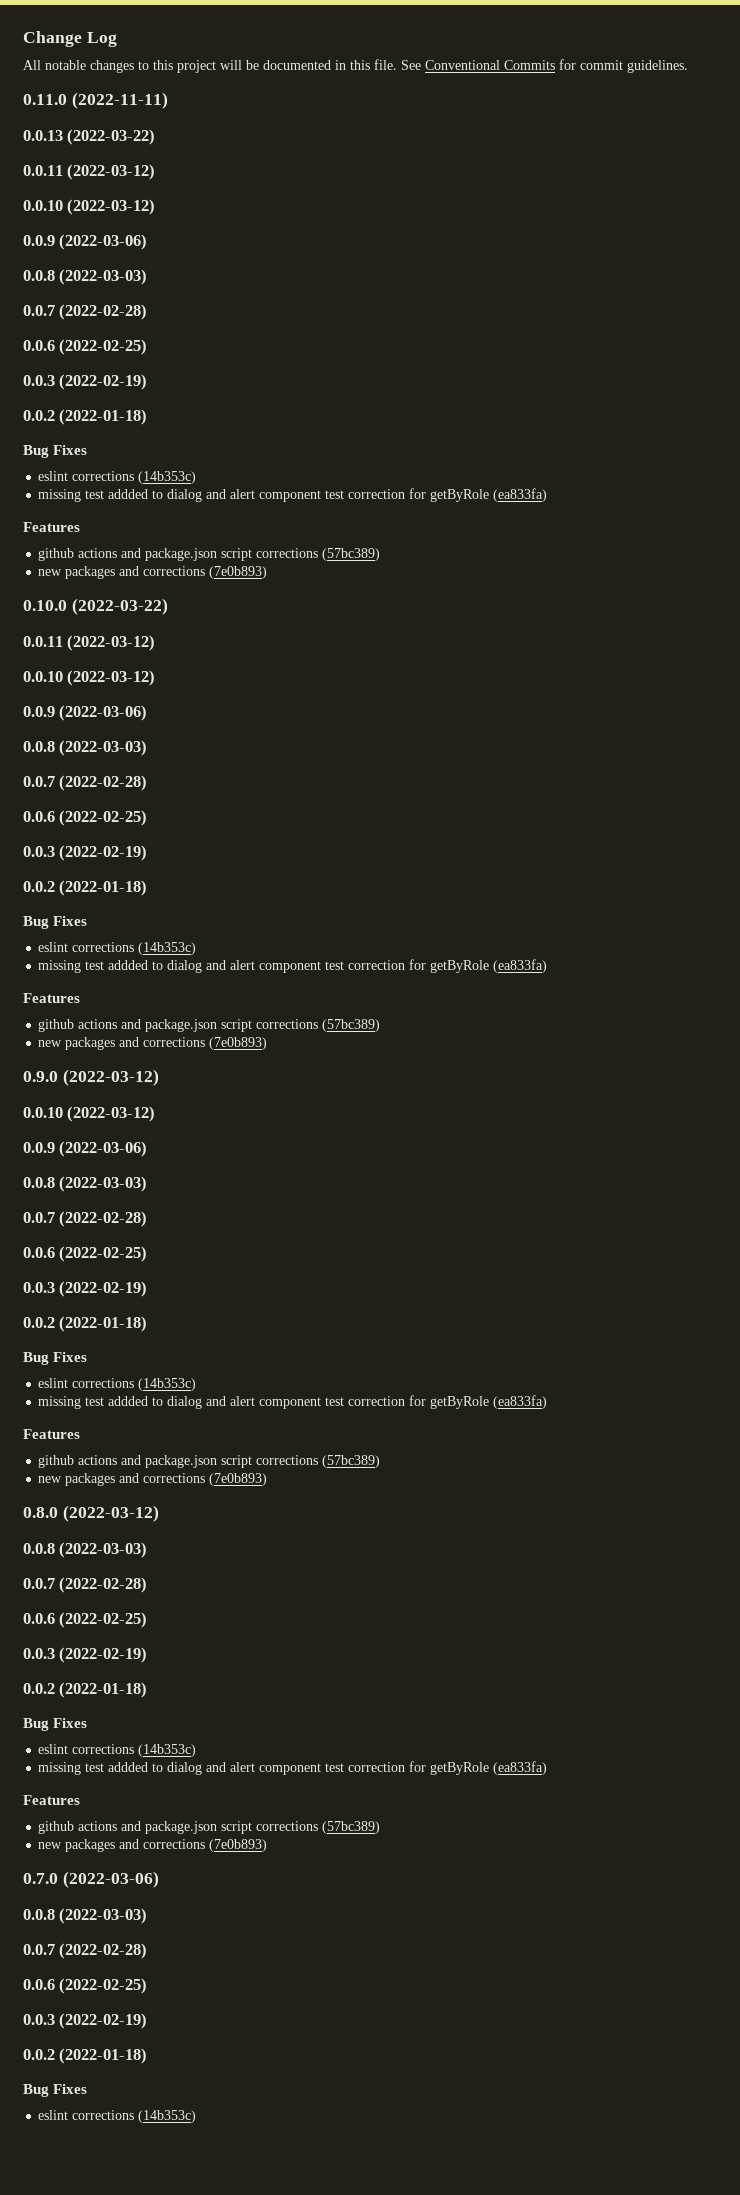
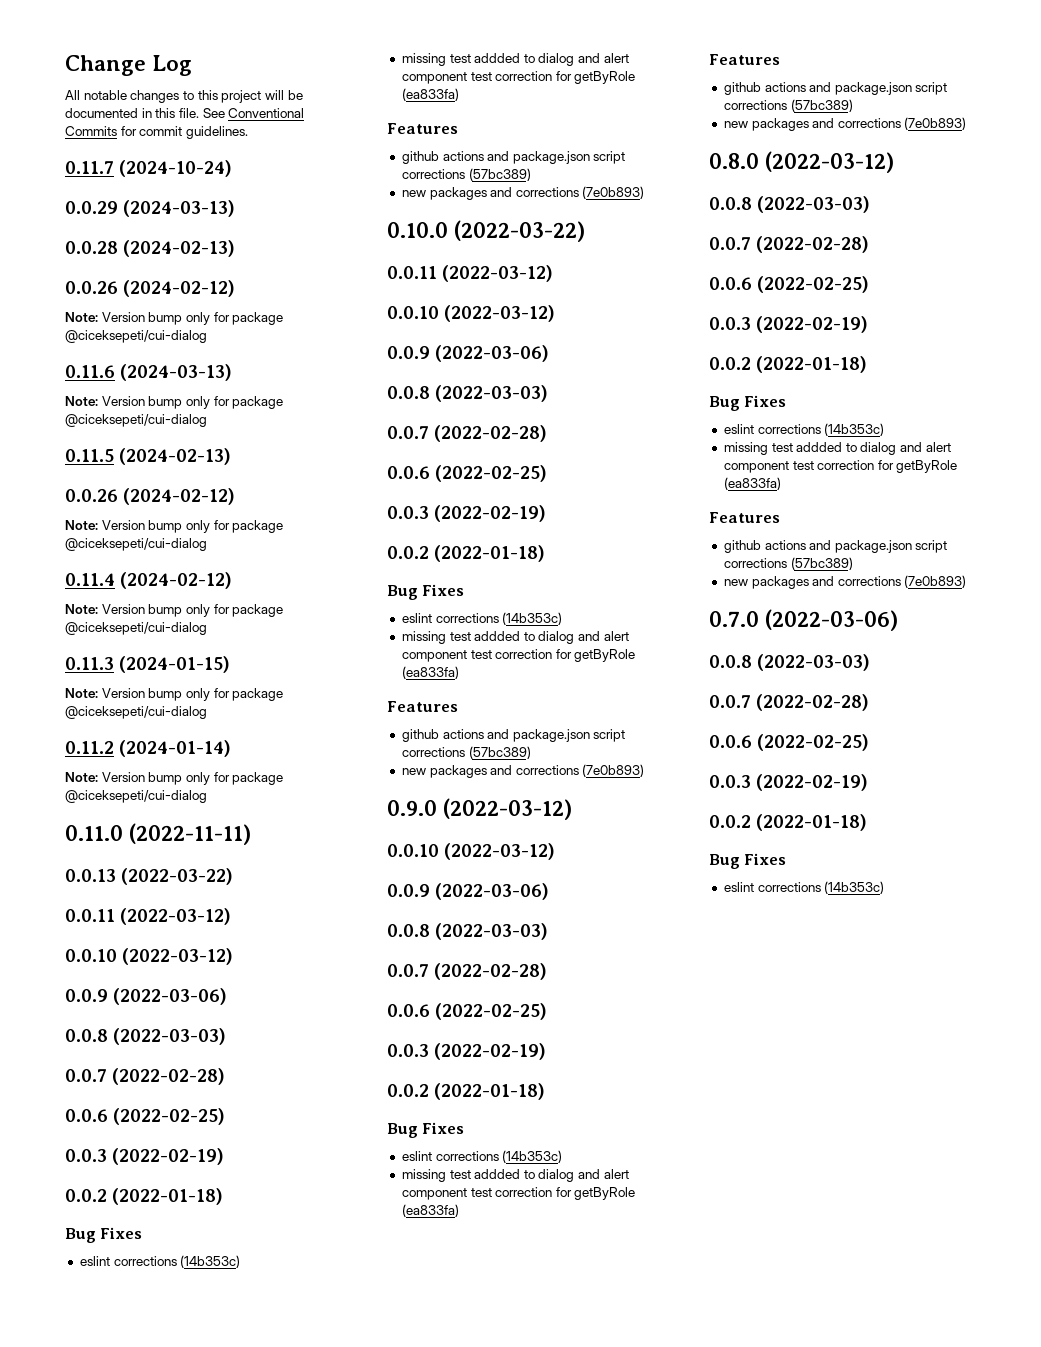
+ 0.11.7 (2024-10-24)
+ 0.0.29 (2024-03-13)
+ 0.0.28 (2024-02-13)
+ 0.0.26 (2024-02-12)
+ Note: Version bump only for package @ciceksepeti/cui-dialog
+ 0.11.6 (2024-03-13)
+ Note: Version bump only for package @ciceksepeti/cui-dialog
+ 0.11.5 (2024-02-13)
+ 0.0.26 (2024-02-12)
+ Note: Version bump only for package @ciceksepeti/cui-dialog
+ 0.11.4 (2024-02-12)
+ Note: Version bump only for package @ciceksepeti/cui-dialog
+ 0.11.3 (2024-01-15)
+ Note: Version bump only for package @ciceksepeti/cui-dialog
+ 0.11.2 (2024-01-14)
+ Note: Version bump only for package @ciceksepeti/cui-dialog

